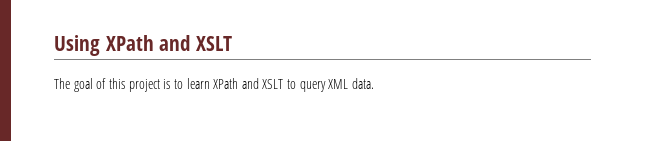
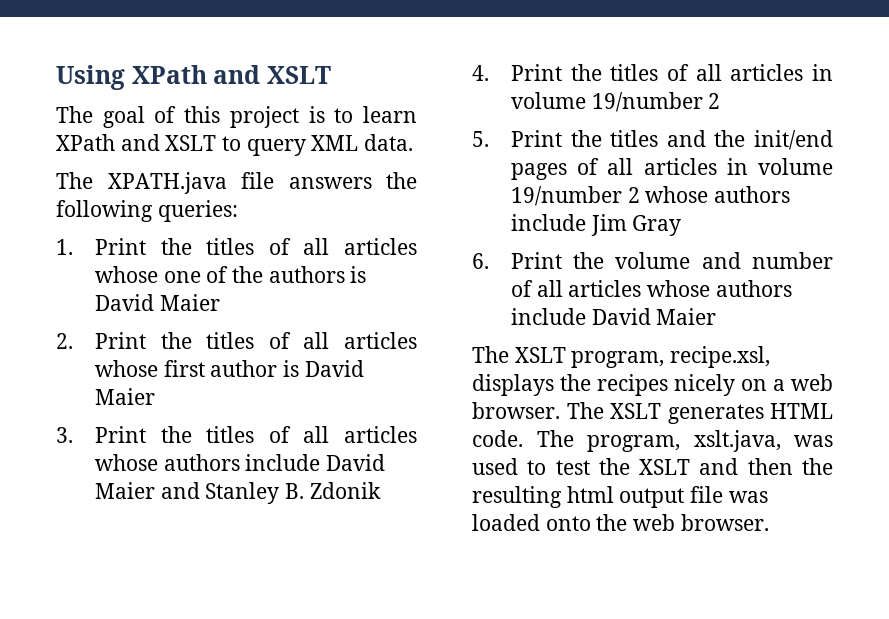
+ The XPATH.java file answers the following queries:
+ 1. Print the titles of all articles whose one of the authors is David Maier
+ 2. Print the titles of all articles whose first author is David Maier
+ 3. Print the titles of all articles whose authors include David Maier and Stanley B. Zdonik
+ 4. Print the titles of all articles in volume 19/number 2
+ 5. Print the titles and the init/end pages of all articles in volume 19/number 2 whose authors include Jim Gray
+ 6. Print the volume and number of all articles whose authors include David Maier
+ The XSLT program, recipe.xsl, displays the recipes nicely on a web browser. The XSLT generates HTML code. The program, xslt.java, was used to test the XSLT and then the resulting html output file was loaded onto the web browser.

